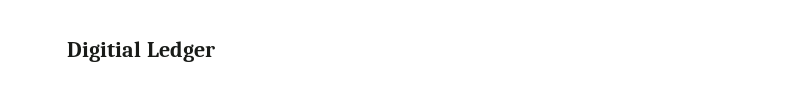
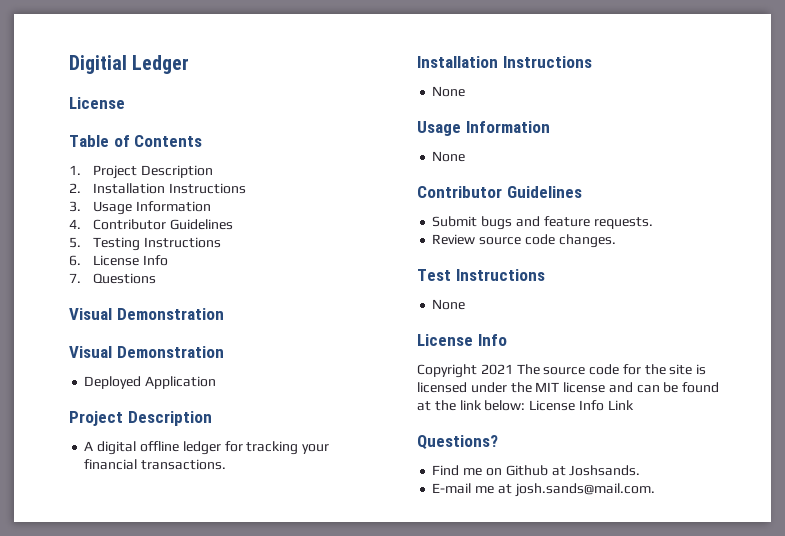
  Digitial Ledger
+ License
+ Table of Contents
+ 1. Project Description
+ 2. Installation Instructions
+ 3. Usage Information
+ 4. Contributor Guidelines
+ 5. Testing Instructions
+ 6. License Info
+ 7. Questions
+ Visual Demonstration
+ Visual Demonstration
+ Deployed Application
+ Project Description
+ A digital offline ledger for tracking your financial transactions.
+ Installation Instructions
+ None
+ Usage Information
+ None
+ Contributor Guidelines
+ Submit bugs and feature requests.
+ Review source code changes.
+ Test Instructions
+ None
+ License Info
+ Copyright 2021 The source code for the site is licensed under the MIT license and can be found at the link below: License Info Link
+ Questions?
+ Find me on Github at Joshsands.
+ E-mail me at josh.sands@mail.com.

